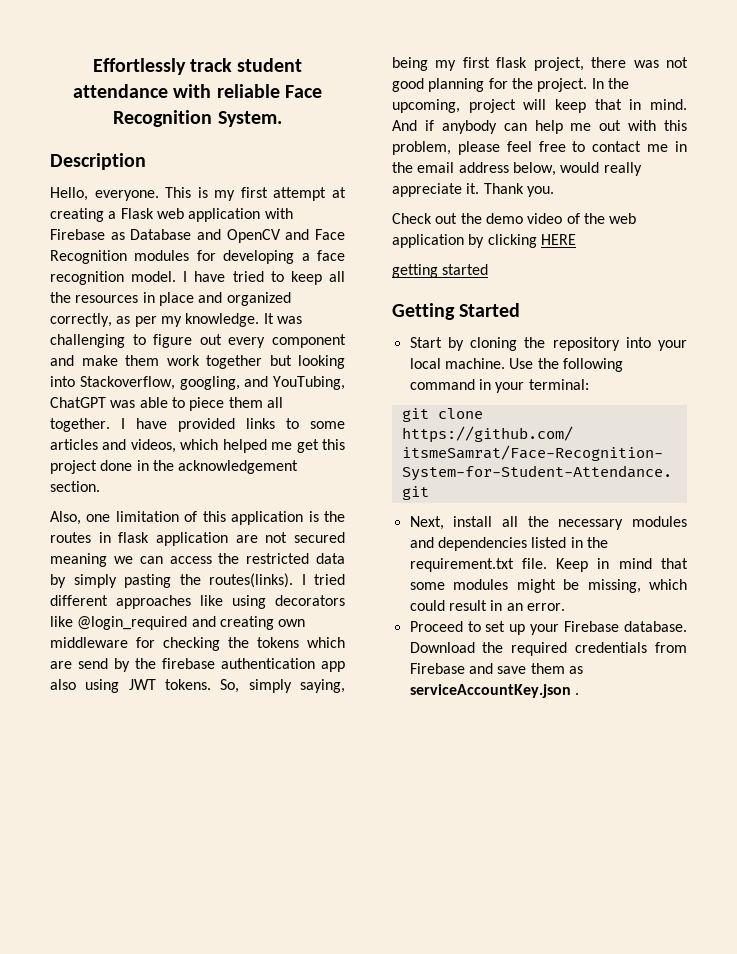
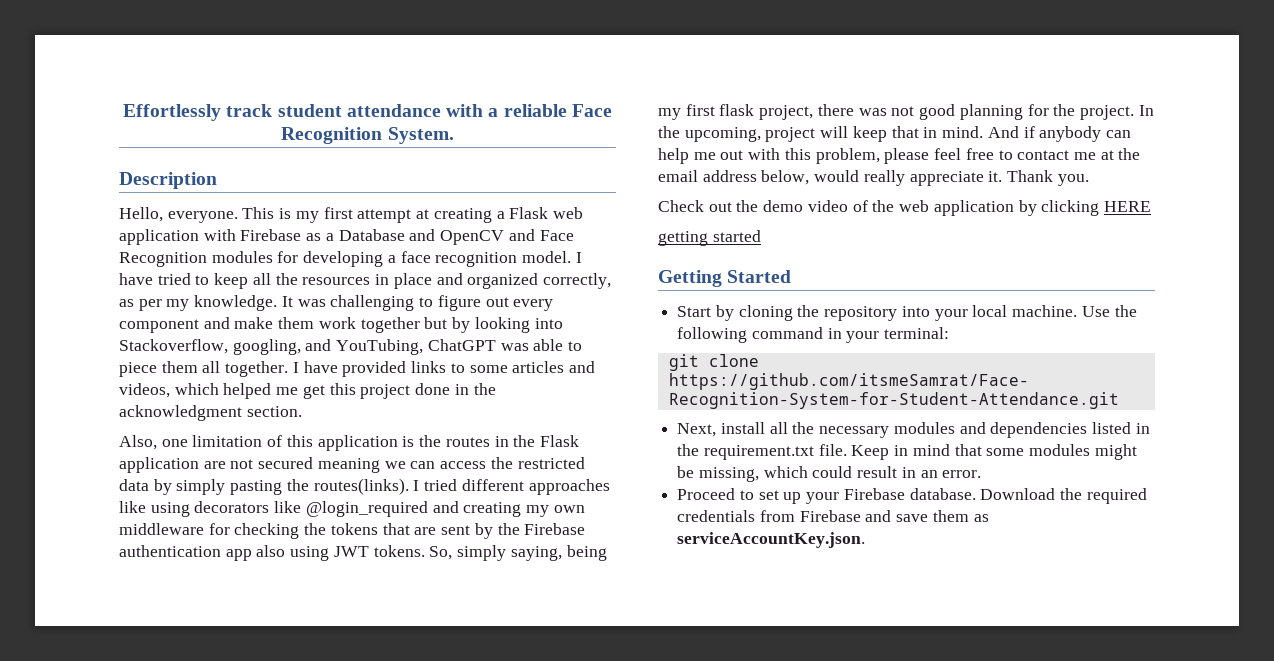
- Effortlessly track student attendance with reliable Face Recognition System.
+ Effortlessly track student attendance with a reliable Face Recognition System.
- This is my first attempt at creating a Flask web application with Firebase as Database and OpenCV and Face Recognition modules for developing a face recognition model.
+ This is my first attempt at creating a Flask web application with Firebase as a Database and OpenCV and Face Recognition modules for developing a face recognition model.
- It was challenging to figure out every component and make them work together but looking into Stackoverflow, googling, and YouTubing, ChatGPT was able to piece them all together.
+ It was challenging to figure out every component and make them work together but by looking into Stackoverflow, googling, and YouTubing, ChatGPT was able to piece them all together.
- I have provided links to some articles and videos, which helped me get this project done in the acknowledgement section.
+ I have provided links to some articles and videos, which helped me get this project done in the acknowledgment section.
- Also, one limitation of this application is the routes in flask application are not secured meaning we can access the restricted data by simply pasting the routes(links).
+ Also, one limitation of this application is the routes in the Flask application are not secured meaning we can access the restricted data by simply pasting the routes(links).
- I tried different approaches like using decorators like @login_required and creating own middleware for checking the tokens which are send by the firebase authentication app also using JWT tokens.
+ I tried different approaches like using decorators like @login_required and creating my own middleware for checking the tokens that are sent by the Firebase authentication app also using JWT tokens.
- And if anybody can help me out with this problem, please feel free to contact me in the email address below, would really appreciate it.
+ And if anybody can help me out with this problem, please feel free to contact me at the email address below, would really appreciate it.
- Download the required credentials from Firebase and save them as serviceAccountKey.json .
+ Download the required credentials from Firebase and save them as serviceAccountKey.json.

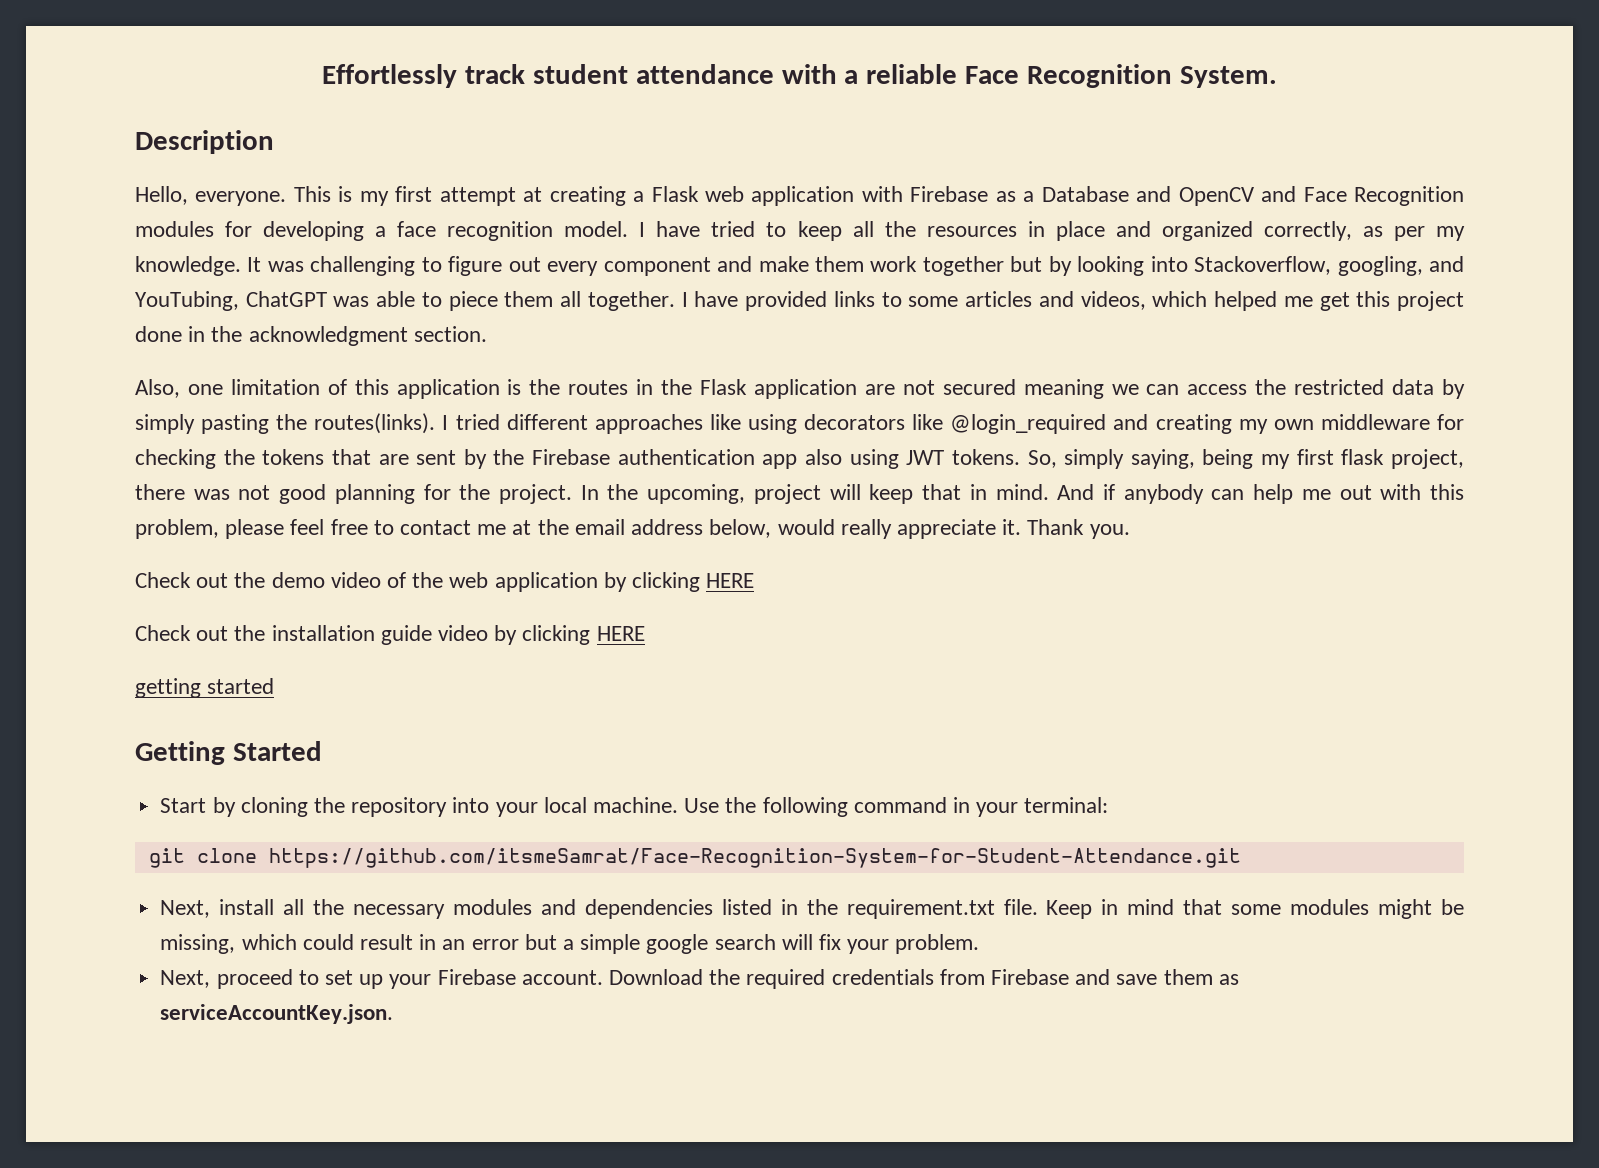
+ Check out the installation guide video by clicking HERE
- Keep in mind that some modules might be missing, which could result in an error.
- Proceed to set up your Firebase database.
+ Keep in mind that some modules might be missing, which could result in an error but a simple google search will fix your problem.
+ Next, proceed to set up your Firebase account.

